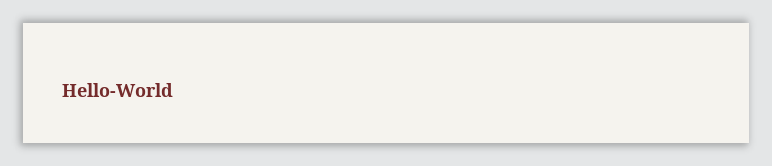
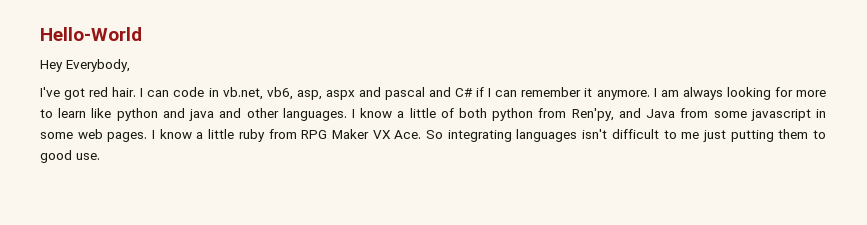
+ Hey Everybody,
+ I've got red hair. I can code in vb.net, vb6, asp, aspx and pascal and C# if I can remember it anymore. I am always looking for more to learn like python and java and other languages. I know a little of both python from Ren'py, and Java from some javascript in some web pages. I know a little ruby from RPG Maker VX Ace. So integrating languages isn't difficult to me just putting them to good use.

